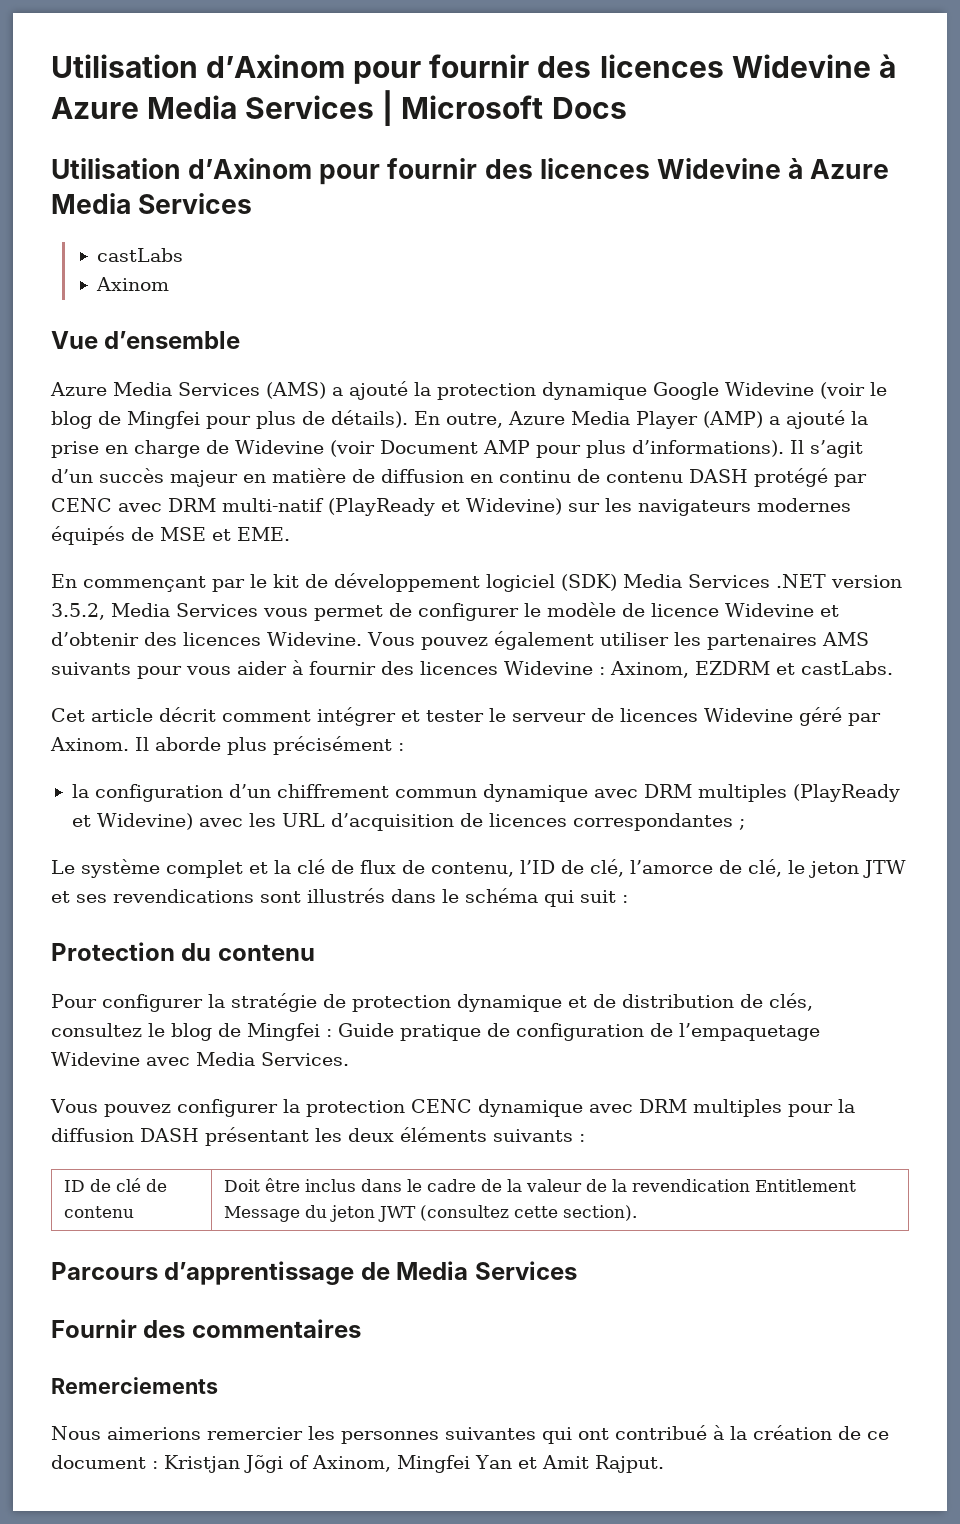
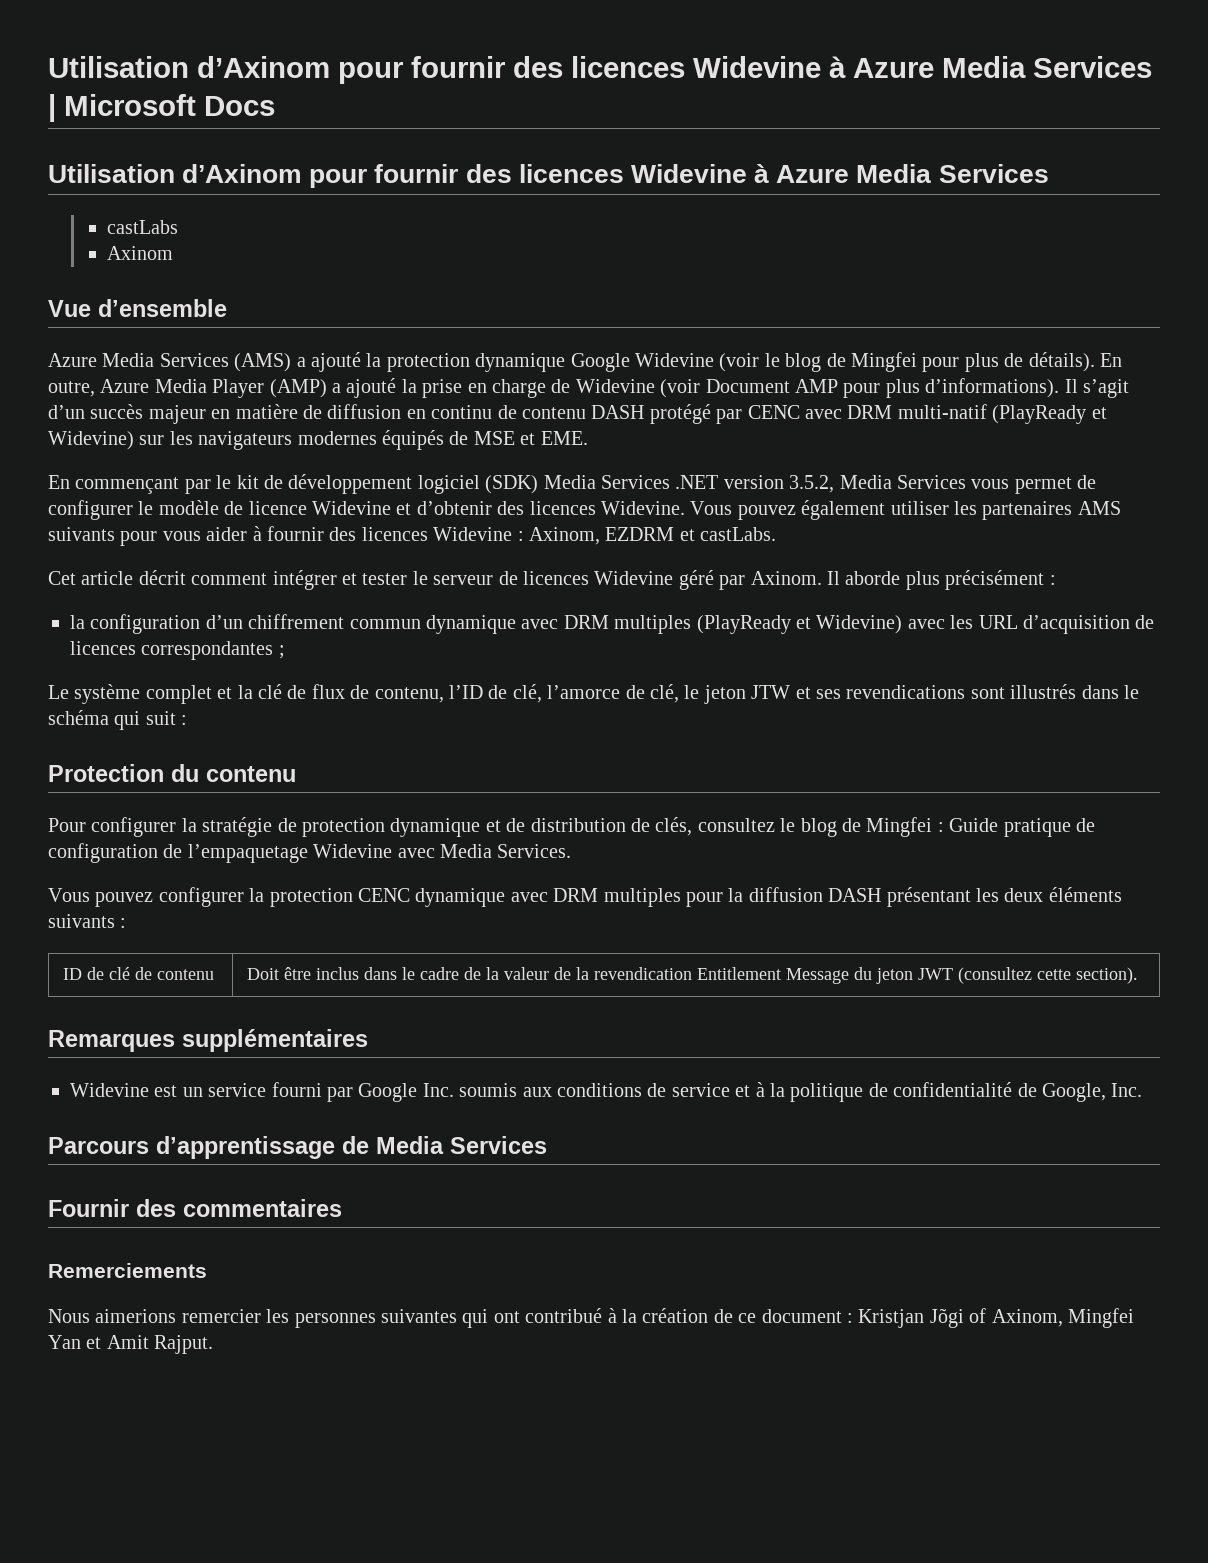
+ Remarques supplémentaires
+ Widevine est un service fourni par Google Inc. soumis aux conditions de service et à la politique de confidentialité de Google, Inc.

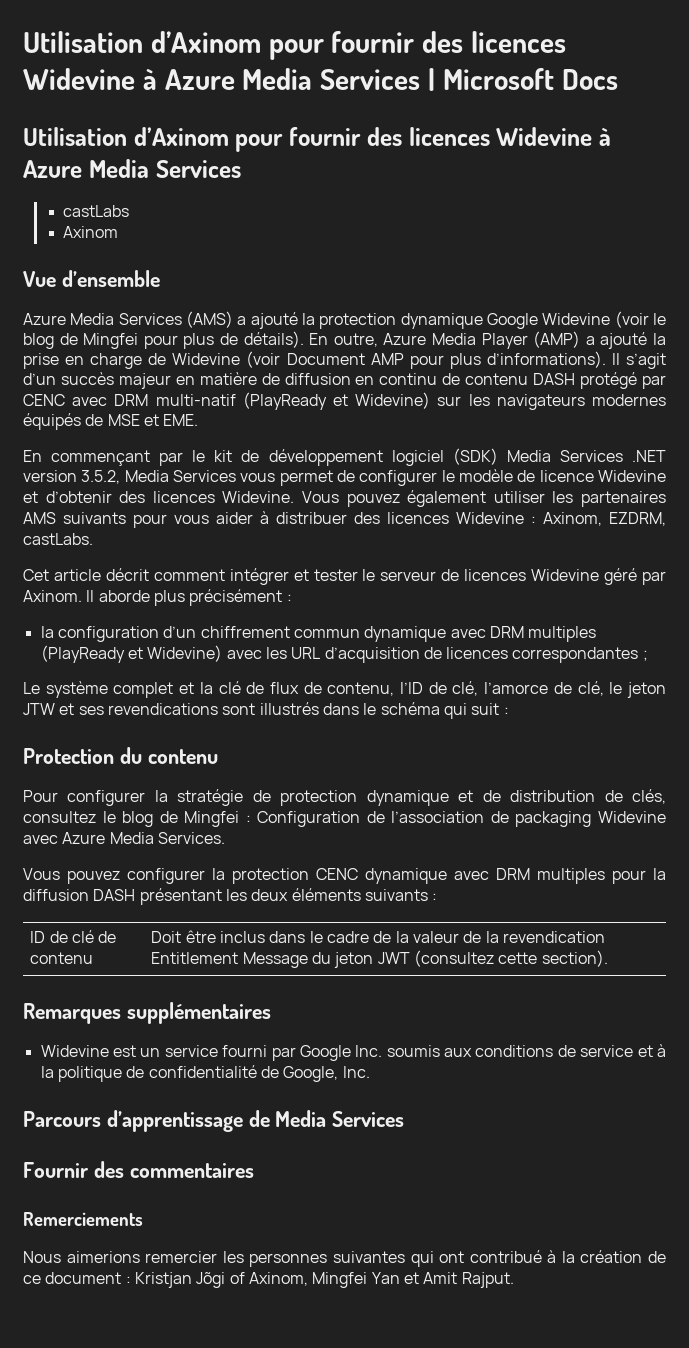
- Vous pouvez également utiliser les partenaires AMS suivants pour vous aider à fournir des licences Widevine : Axinom, EZDRM et castLabs.
+ Vous pouvez également utiliser les partenaires AMS suivants pour vous aider à distribuer des licences Widevine : Axinom, EZDRM, castLabs.
- Pour configurer la stratégie de protection dynamique et de distribution de clés, consultez le blog de Mingfei : Guide pratique de configuration de l’empaquetage Widevine avec Media Services.
+ Pour configurer la stratégie de protection dynamique et de distribution de clés, consultez le blog de Mingfei : Configuration de l’association de packaging Widevine avec Azure Media Services.

